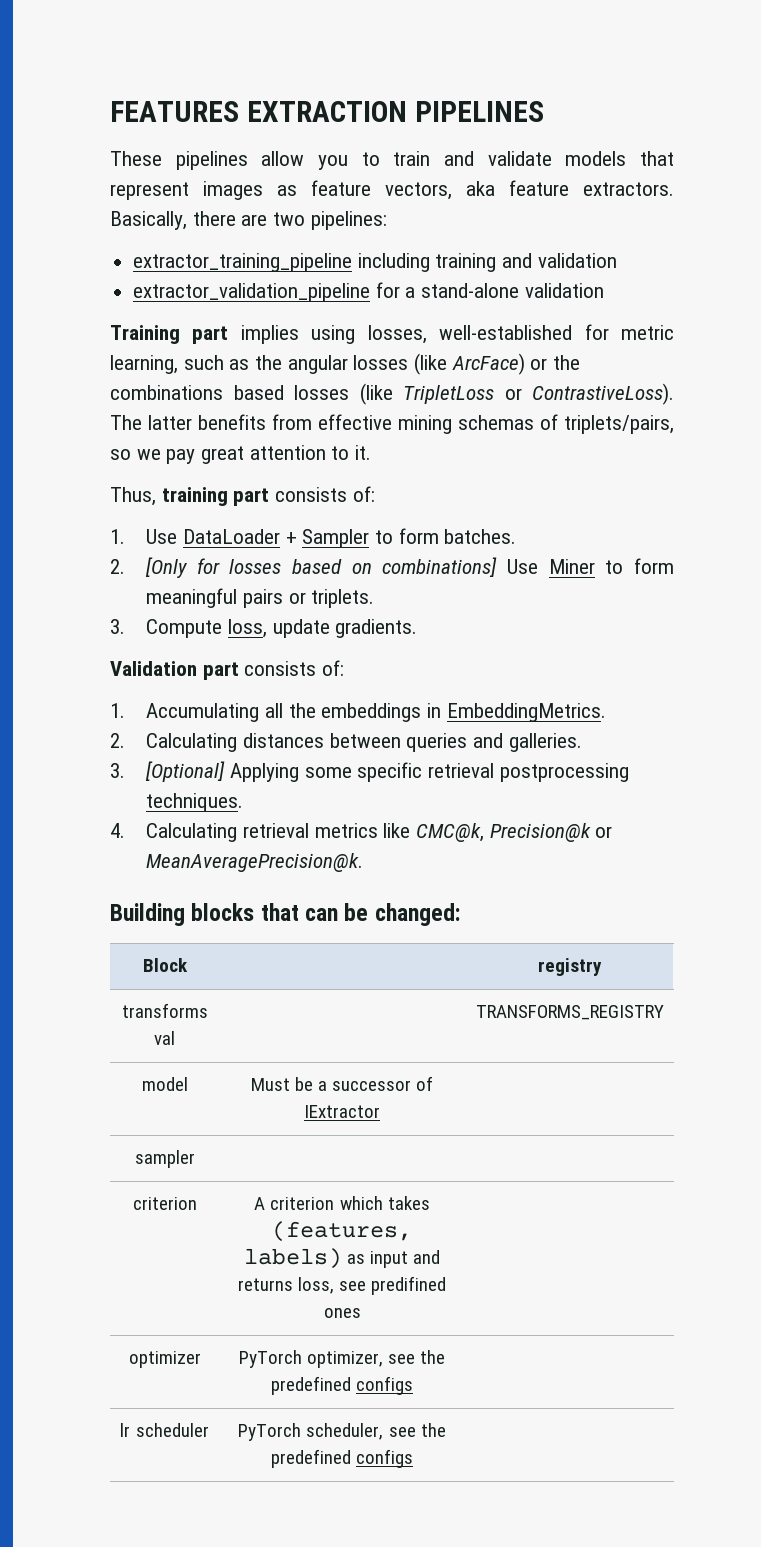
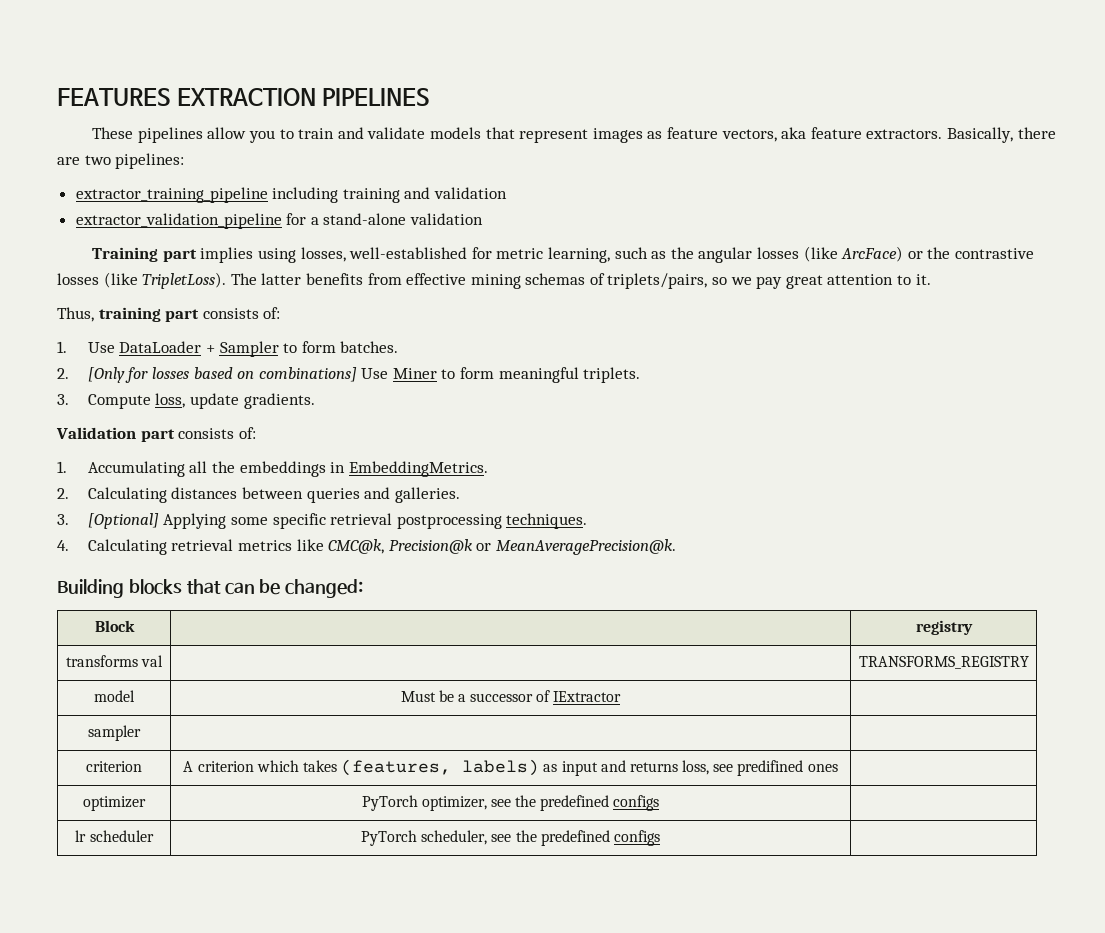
- Training part implies using losses, well-established for metric learning, such as the angular losses (like ArcFace) or the combinations based losses (like TripletLoss or ContrastiveLoss).
+ Training part implies using losses, well-established for metric learning, such as the angular losses (like ArcFace) or the contrastive losses (like TripletLoss).
- 2. [Only for losses based on combinations] Use Miner to form meaningful pairs or triplets.
+ 2. [Only for losses based on combinations] Use Miner to form meaningful triplets.

